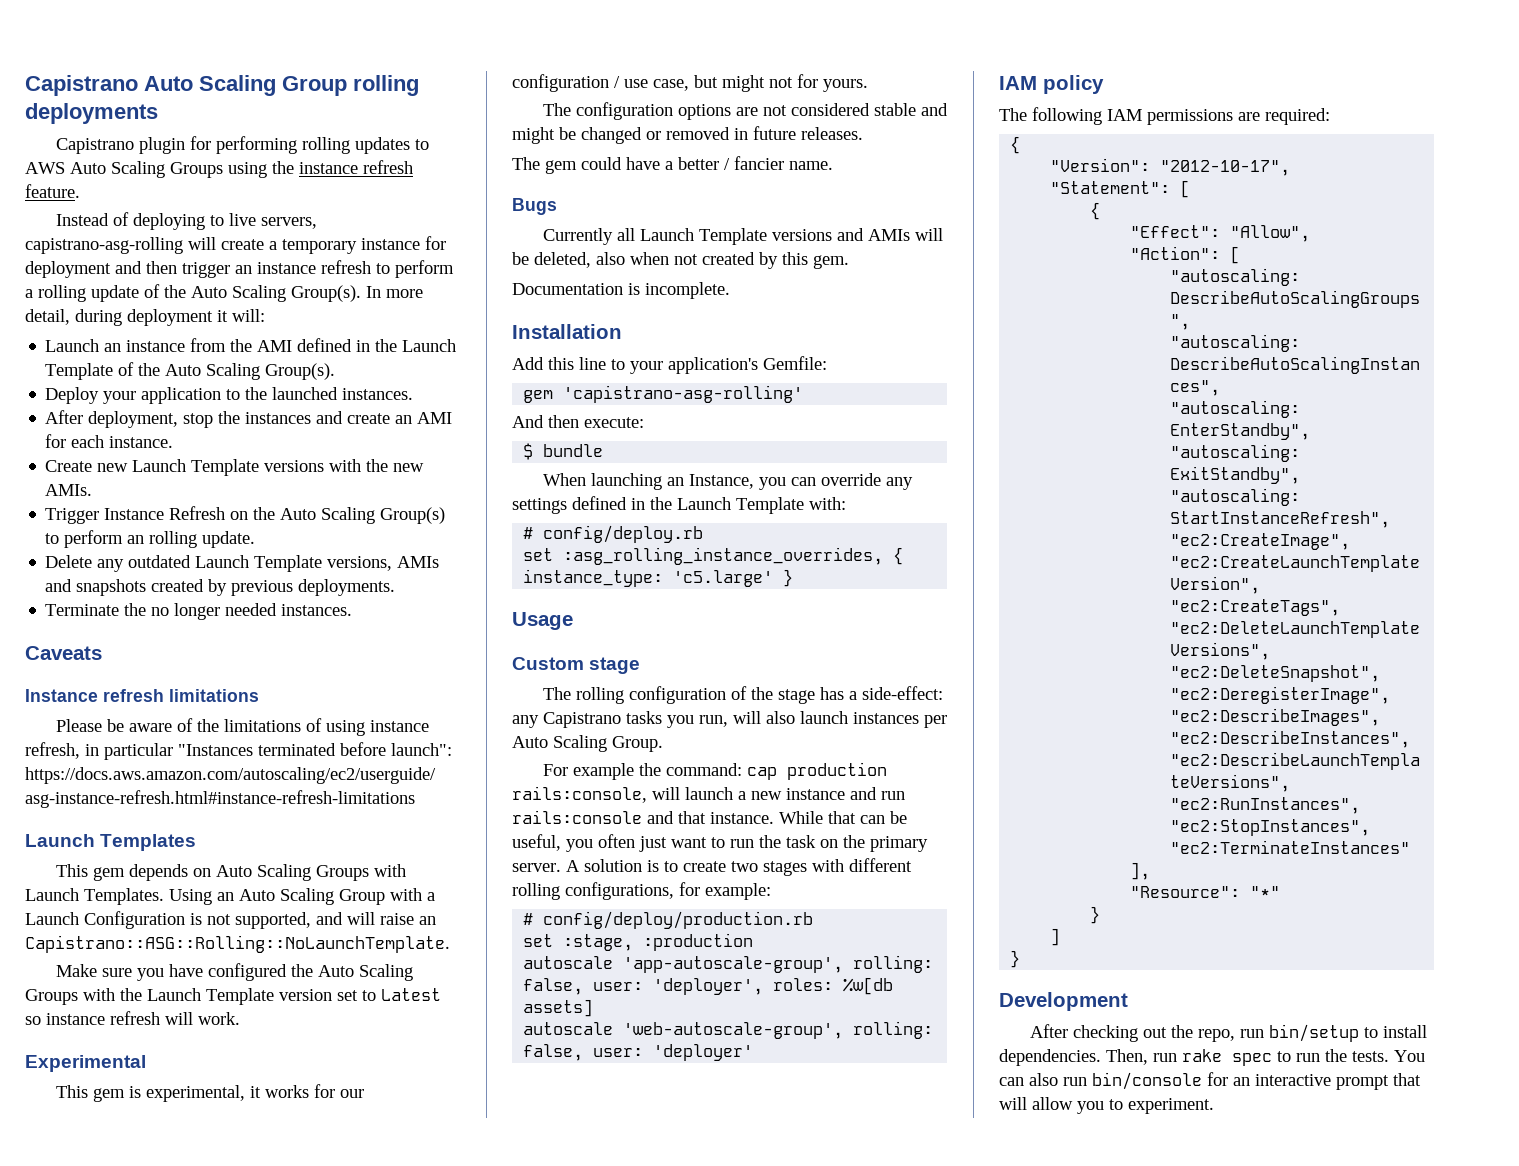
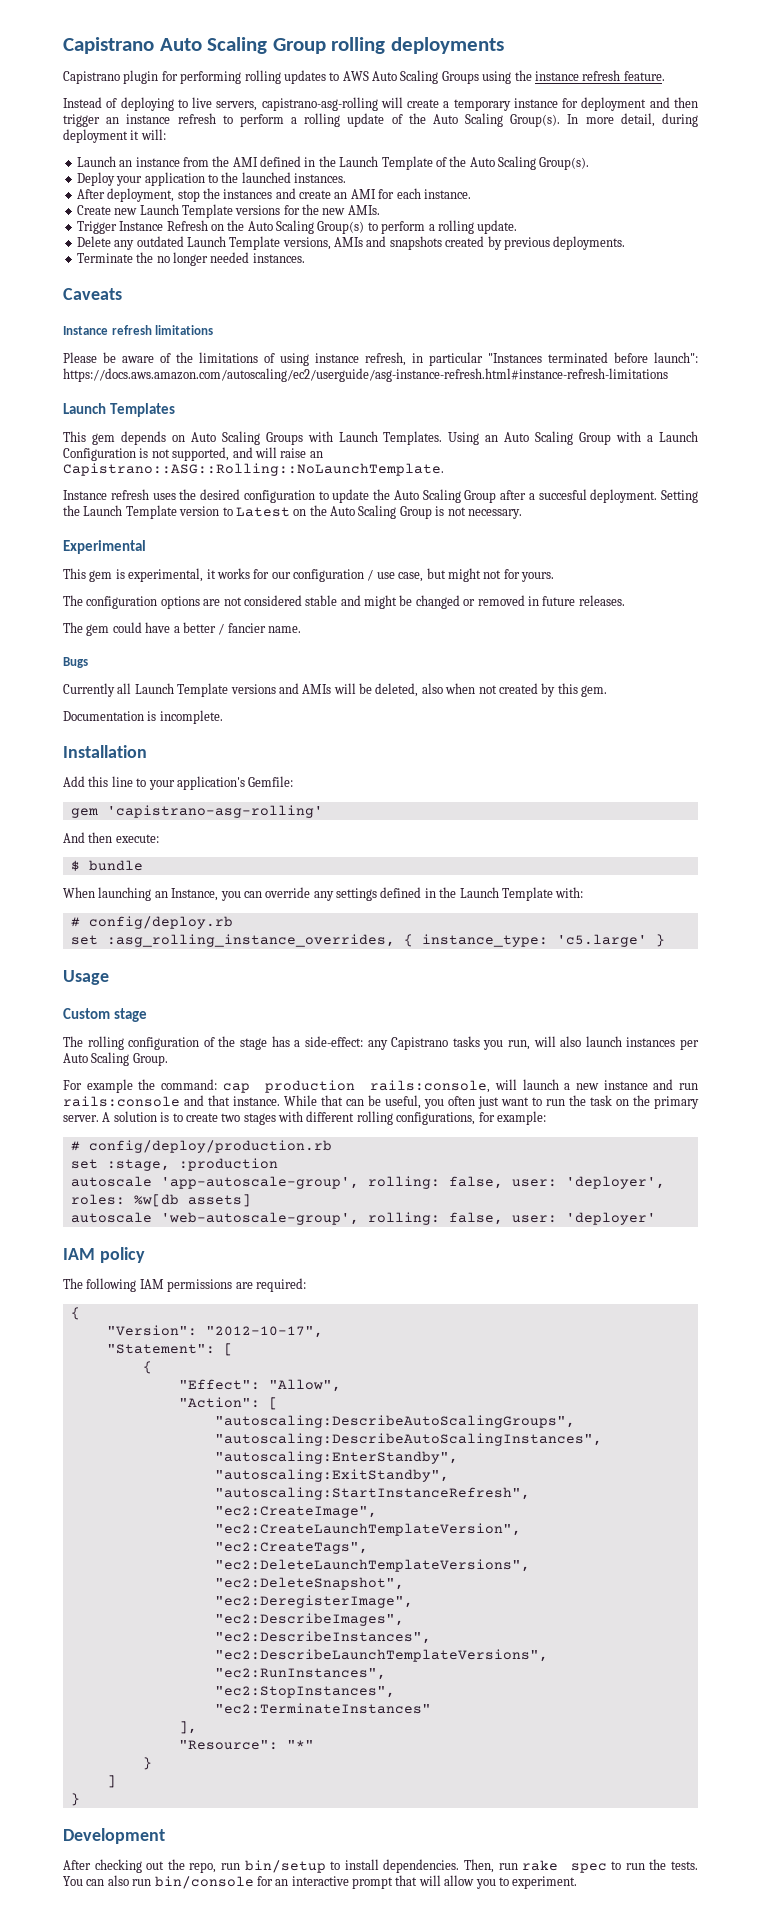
- Create new Launch Template versions with the new AMIs.
+ Create new Launch Template versions for the new AMIs.
- Trigger Instance Refresh on the Auto Scaling Group(s) to perform an rolling update.
+ Trigger Instance Refresh on the Auto Scaling Group(s) to perform a rolling update.
- Make sure you have configured the Auto Scaling Groups with the Launch Template version set to Latest so instance refresh will work.
+ Instance refresh uses the desired configuration to update the Auto Scaling Group after a succesful deployment. Setting the Launch Template version to Latest on the Auto Scaling Group is not necessary.

